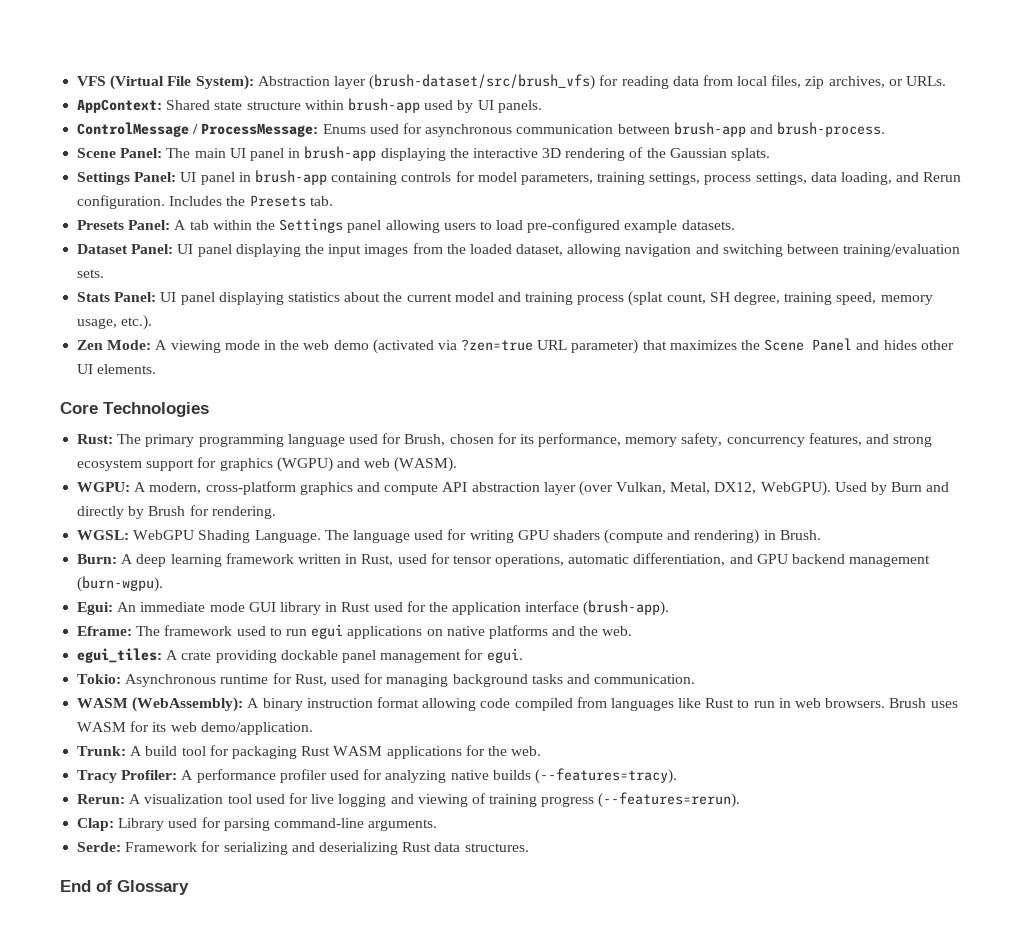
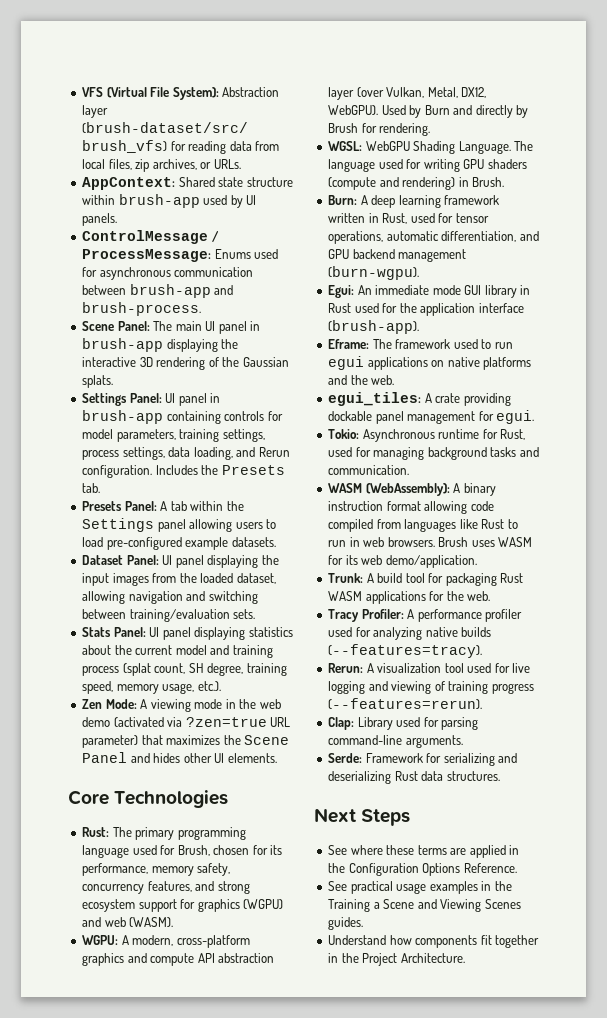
- End of Glossary
+ Next Steps
+ See where these terms are applied in the Configuration Options Reference.
+ See practical usage examples in the Training a Scene and Viewing Scenes guides.
+ Understand how components fit together in the Project Architecture.

